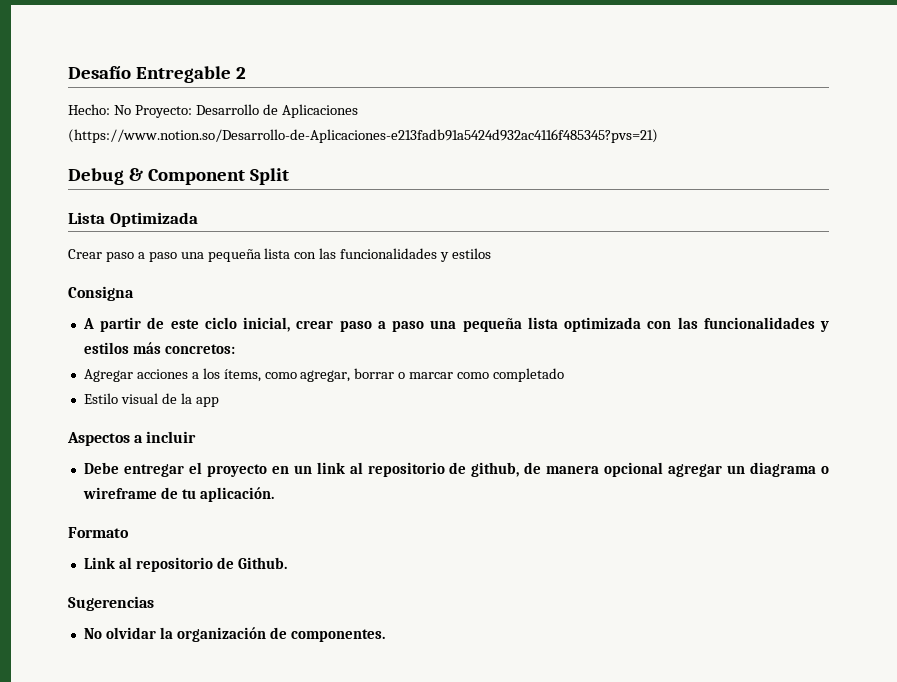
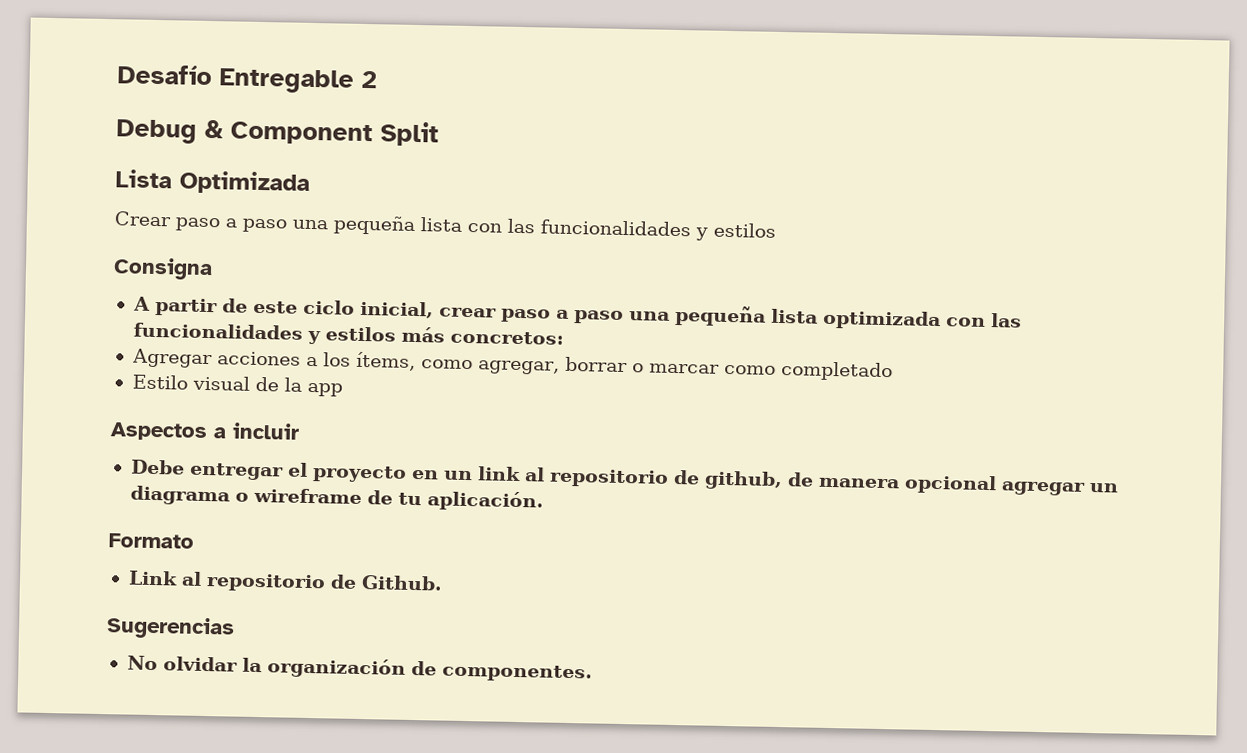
- Hecho: No Proyecto: Desarrollo de Aplicaciones (https://www.notion.so/Desarrollo-de-Aplicaciones-e213fadb91a5424d932ac4116f485345?pvs=21)

